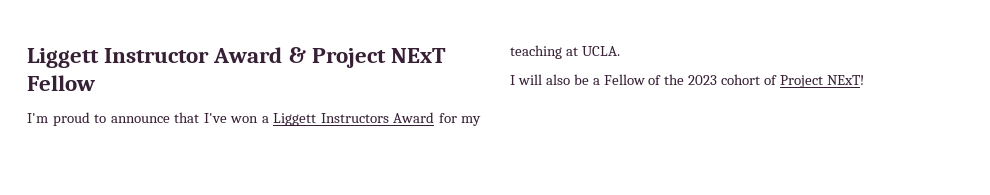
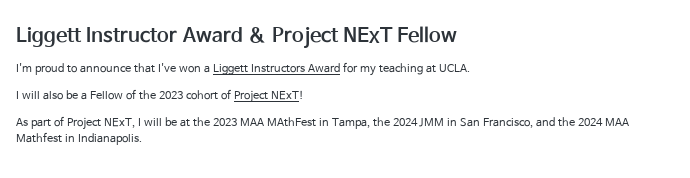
+ As part of Project NExT, I will be at the 2023 MAA MAthFest in Tampa, the 2024 JMM in San Francisco, and the 2024 MAA Mathfest in Indianapolis.

